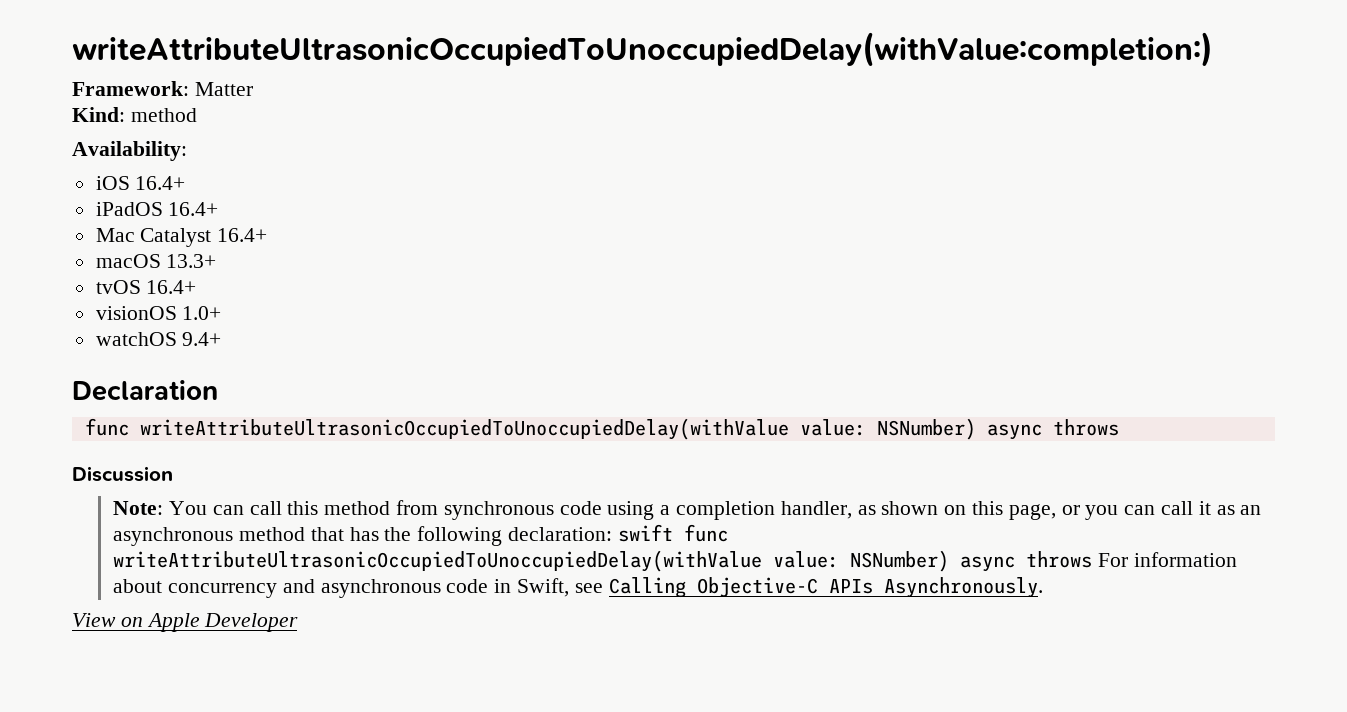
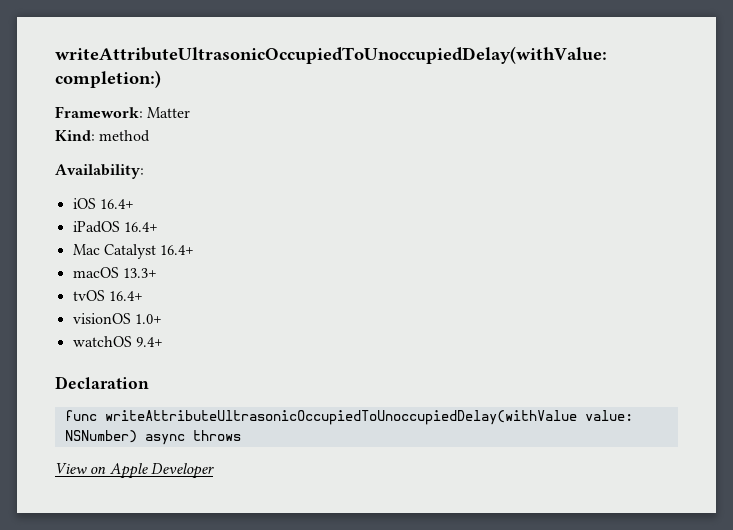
- Discussion
- Note: You can call this method from synchronous code using a completion handler, as shown on this page, or you can call it as an asynchronous method that has the following declaration: swift func writeAttributeUltrasonicOccupiedToUnoccupiedDelay(withValue value: NSNumber) async throws For information about concurrency and asynchronous code in Swift, see Calling Objective-C APIs Asynchronously.

